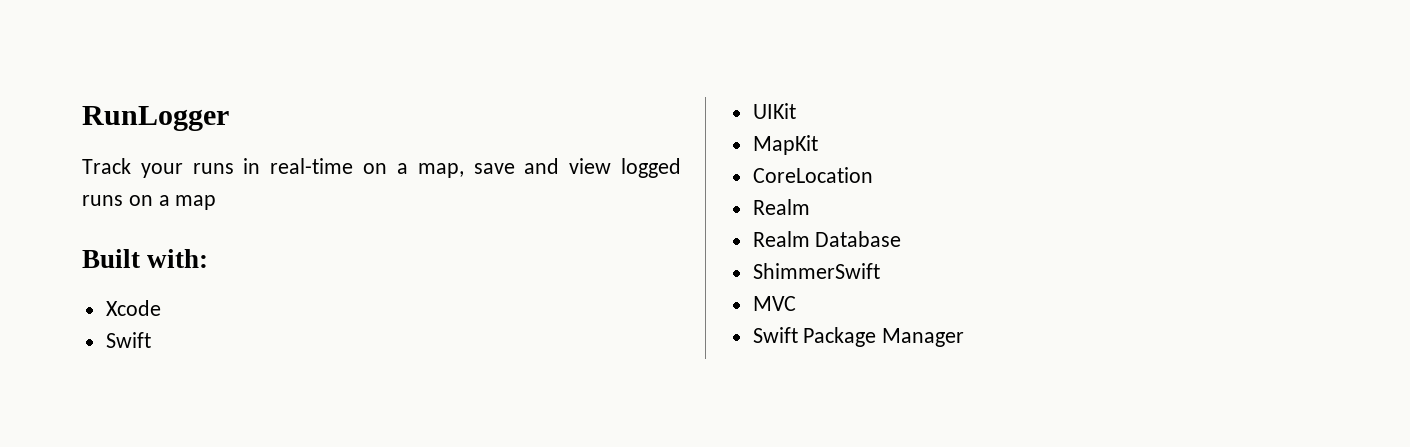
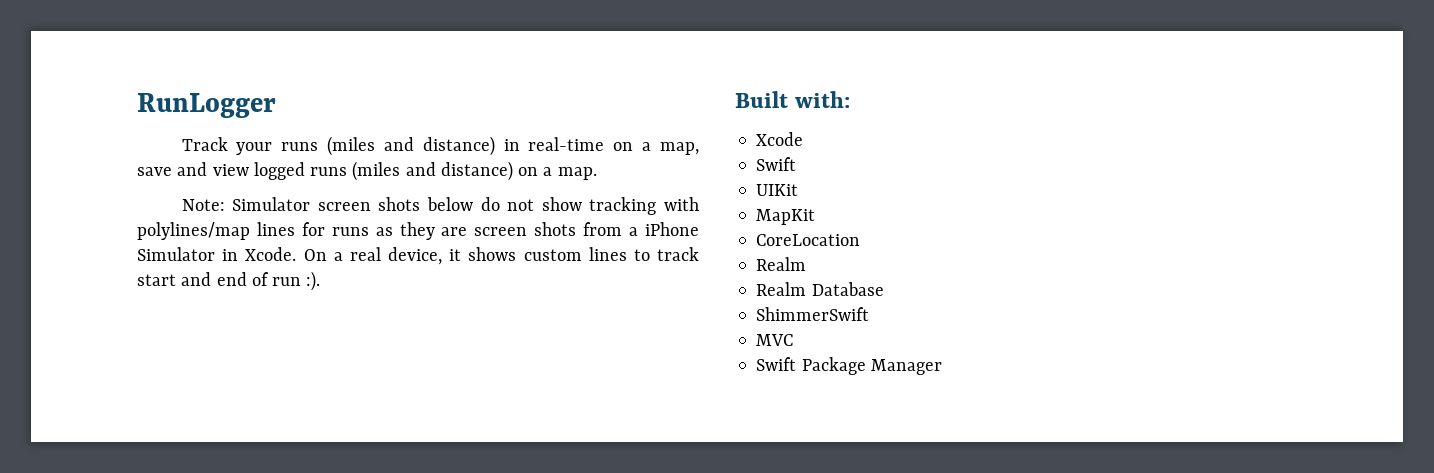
- Track your runs in real-time on a map, save and view logged runs on a map
+ Track your runs (miles and distance) in real-time on a map, save and view logged runs (miles and distance) on a map.
+ Note: Simulator screen shots below do not show tracking with polylines/map lines for runs as they are screen shots from a iPhone Simulator in Xcode. On a real device, it shows custom lines to track start and end of run :).

